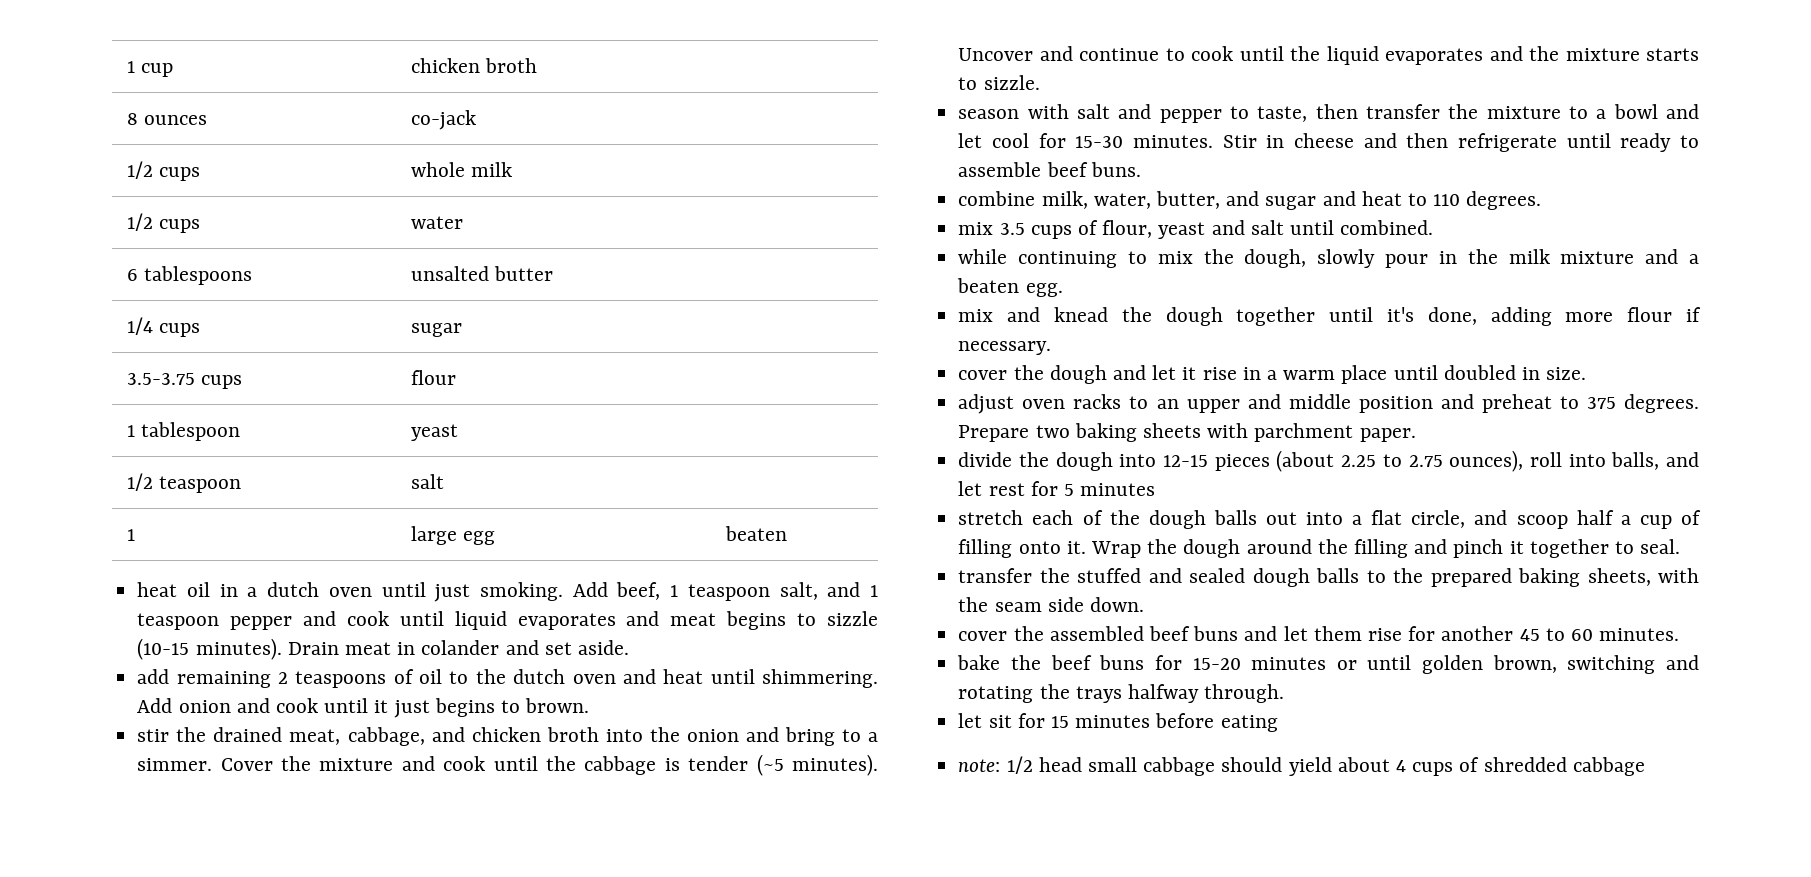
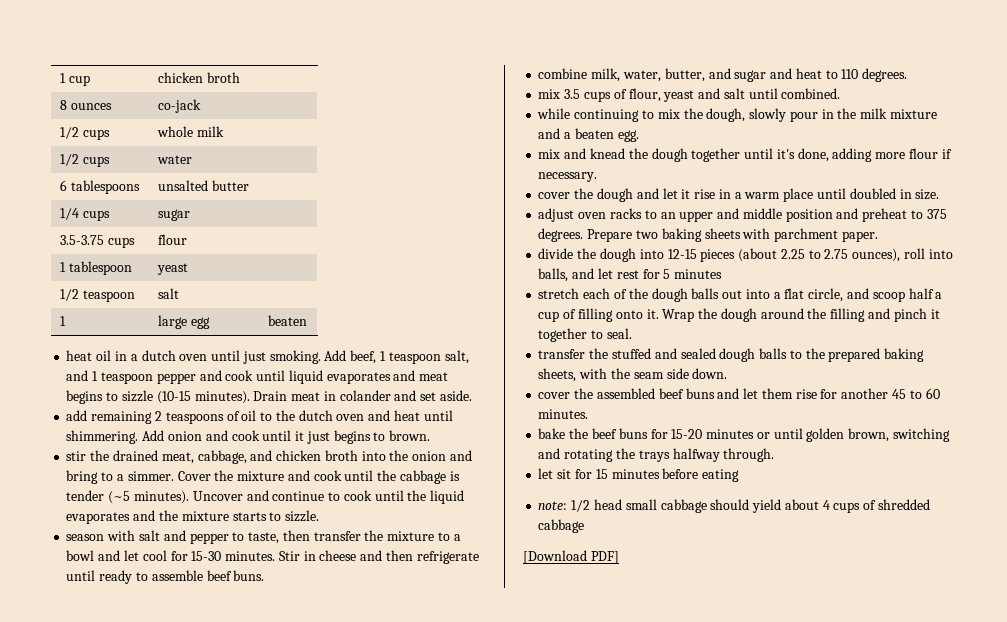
+ [Download PDF]

